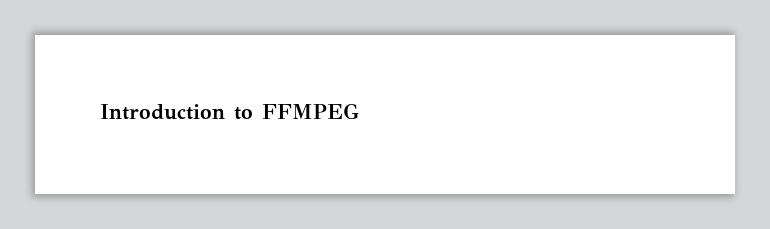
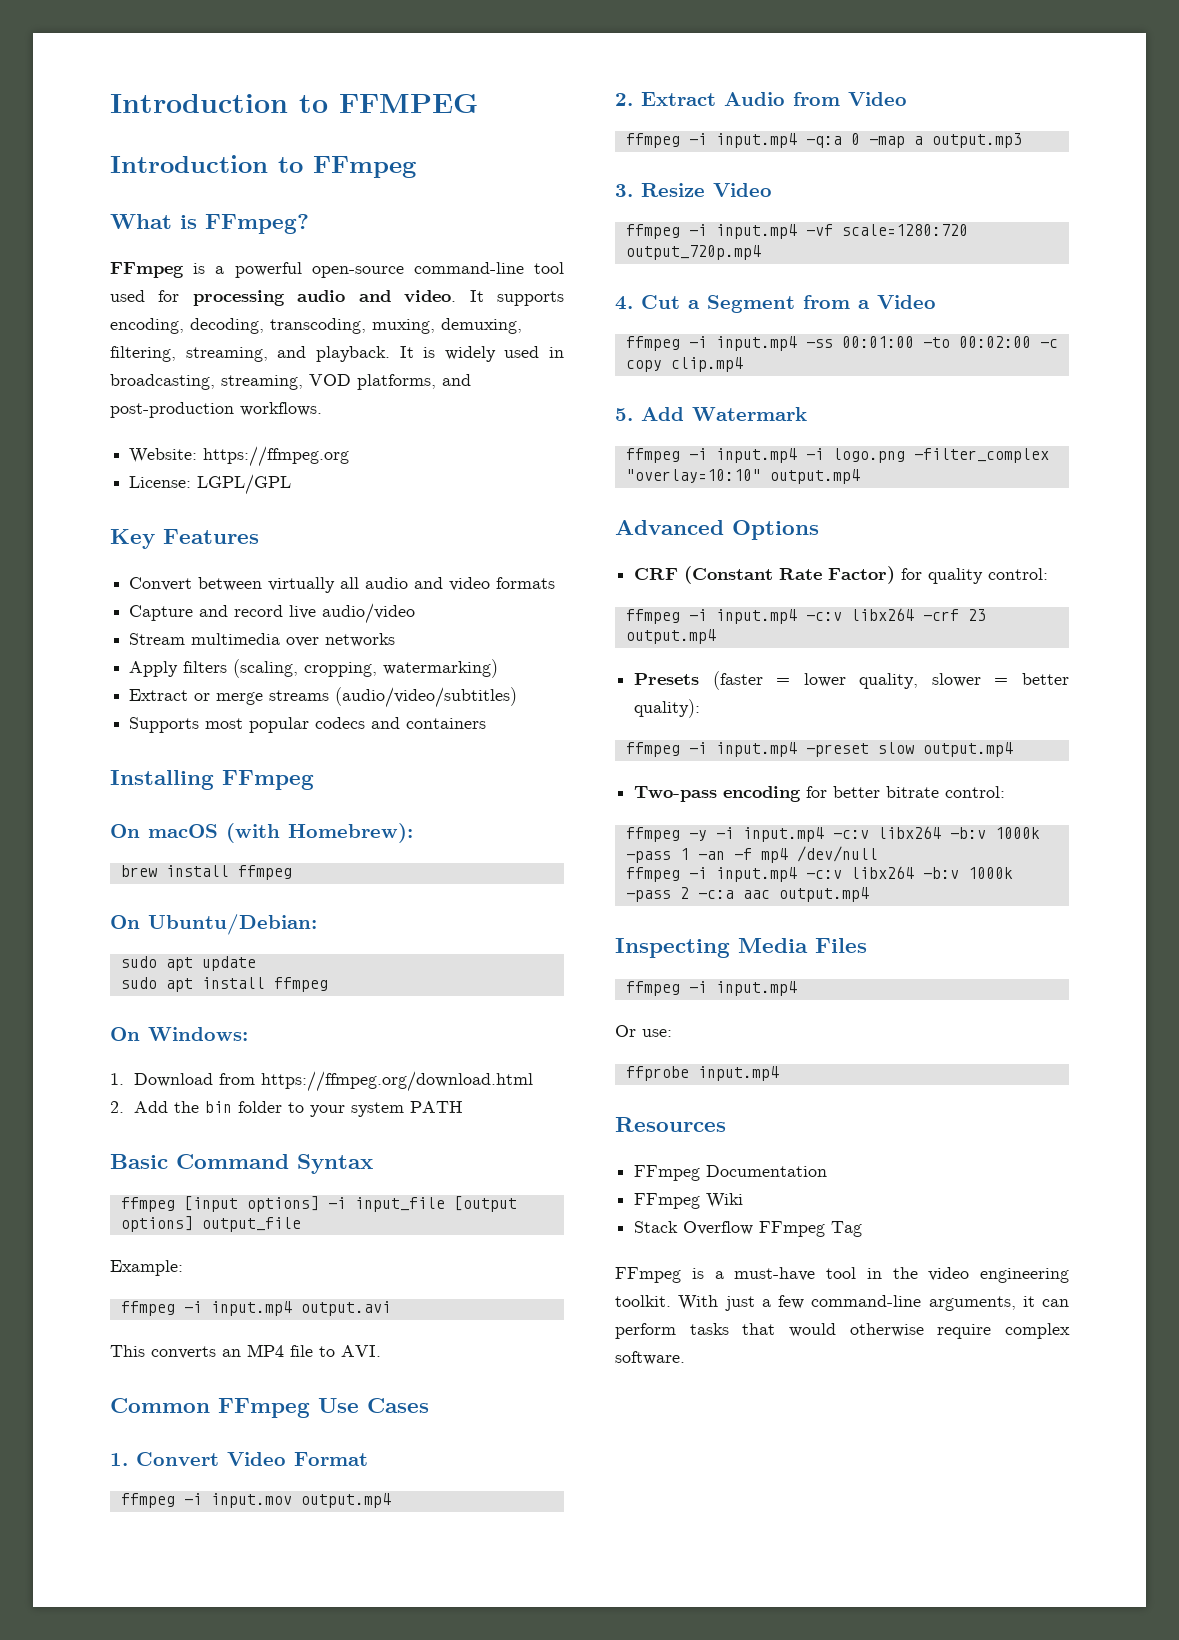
+ Introduction to FFmpeg
+ What is FFmpeg?
+ FFmpeg is a powerful open-source command-line tool used for processing audio and video. It supports encoding, decoding, transcoding, muxing, demuxing, filtering, streaming, and playback. It is widely used in broadcasting, streaming, VOD platforms, and post-production workflows.
+ Website: https://ffmpeg.org
+ License: LGPL/GPL
+ Key Features
+ Convert between virtually all audio and video formats
+ Capture and record live audio/video
+ Stream multimedia over networks
+ Apply filters (scaling, cropping, watermarking)
+ Extract or merge streams (audio/video/subtitles)
+ Supports most popular codecs and containers
+ Installing FFmpeg
+ On macOS (with Homebrew):
+ brew install ffmpeg
+ On Ubuntu/Debian:
+ sudo apt update
+ sudo apt install ffmpeg
+ On Windows:
+ 1. Download from https://ffmpeg.org/download.html
+ 2. Add the bin folder to your system PATH
+ Basic Command Syntax
+ ffmpeg [input options] -i input_file [output options] output_file
+ Example:
+ ffmpeg -i input.mp4 output.avi
+ This converts an MP4 file to AVI.
+ Common FFmpeg Use Cases
+ 1. Convert Video Format
+ ffmpeg -i input.mov output.mp4
+ 2. Extract Audio from Video
+ ffmpeg -i input.mp4 -q:a 0 -map a output.mp3
+ 3. Resize Video
+ ffmpeg -i input.mp4 -vf scale=1280:720 output_720p.mp4
+ 4. Cut a Segment from a Video
+ ffmpeg -i input.mp4 -ss 00:01:00 -to 00:02:00 -c copy clip.mp4
+ 5. Add Watermark
+ ffmpeg -i input.mp4 -i logo.png -filter_complex "overlay=10:10" output.mp4
+ Advanced Options
+ CRF (Constant Rate Factor) for quality control:
+ ffmpeg -i input.mp4 -c:v libx264 -crf 23 output.mp4
+ Presets (faster = lower quality, slower = better quality):
+ ffmpeg -i input.mp4 -preset slow output.mp4
+ Two-pass encoding for better bitrate control:
+ ffmpeg -y -i input.mp4 -c:v libx264 -b:v 1000k -pass 1 -an -f mp4 /dev/null
+ ffmpeg -i input.mp4 -c:v libx264 -b:v 1000k -pass 2 -c:a aac output.mp4
+ Inspecting Media Files
+ ffmpeg -i input.mp4
+ Or use:
+ ffprobe input.mp4
+ Resources
+ FFmpeg Documentation
+ FFmpeg Wiki
+ Stack Overflow FFmpeg Tag
+ FFmpeg is a must-have tool in the video engineering toolkit. With just a few command-line arguments, it can perform tasks that would otherwise require complex software.

